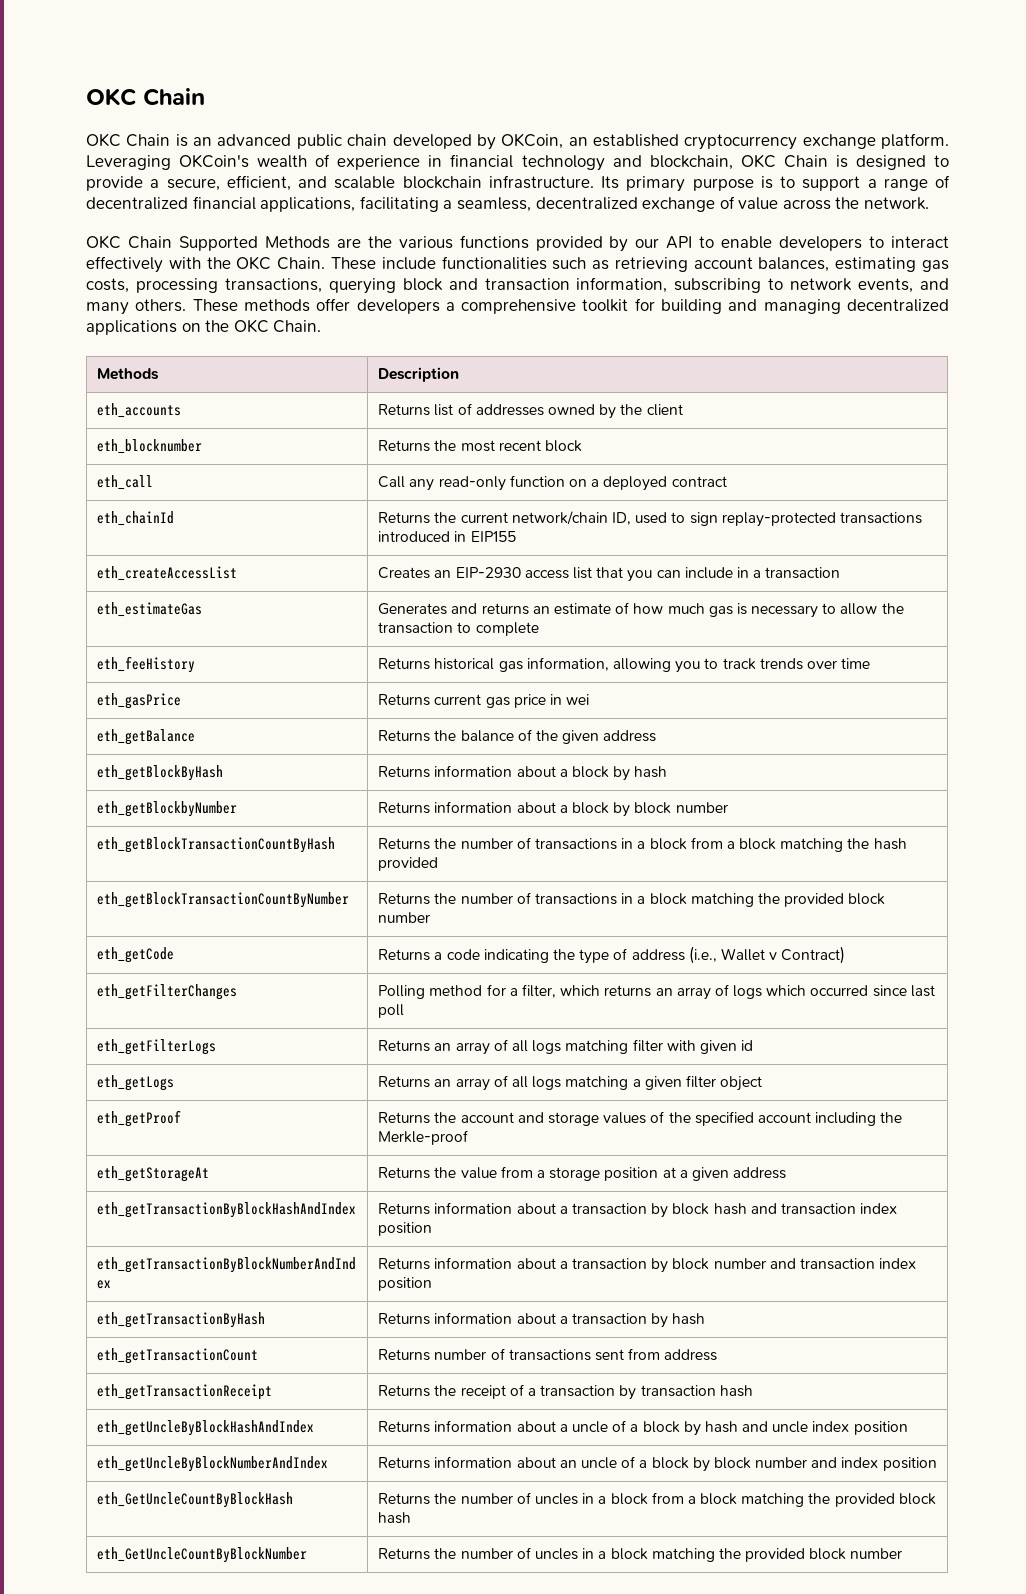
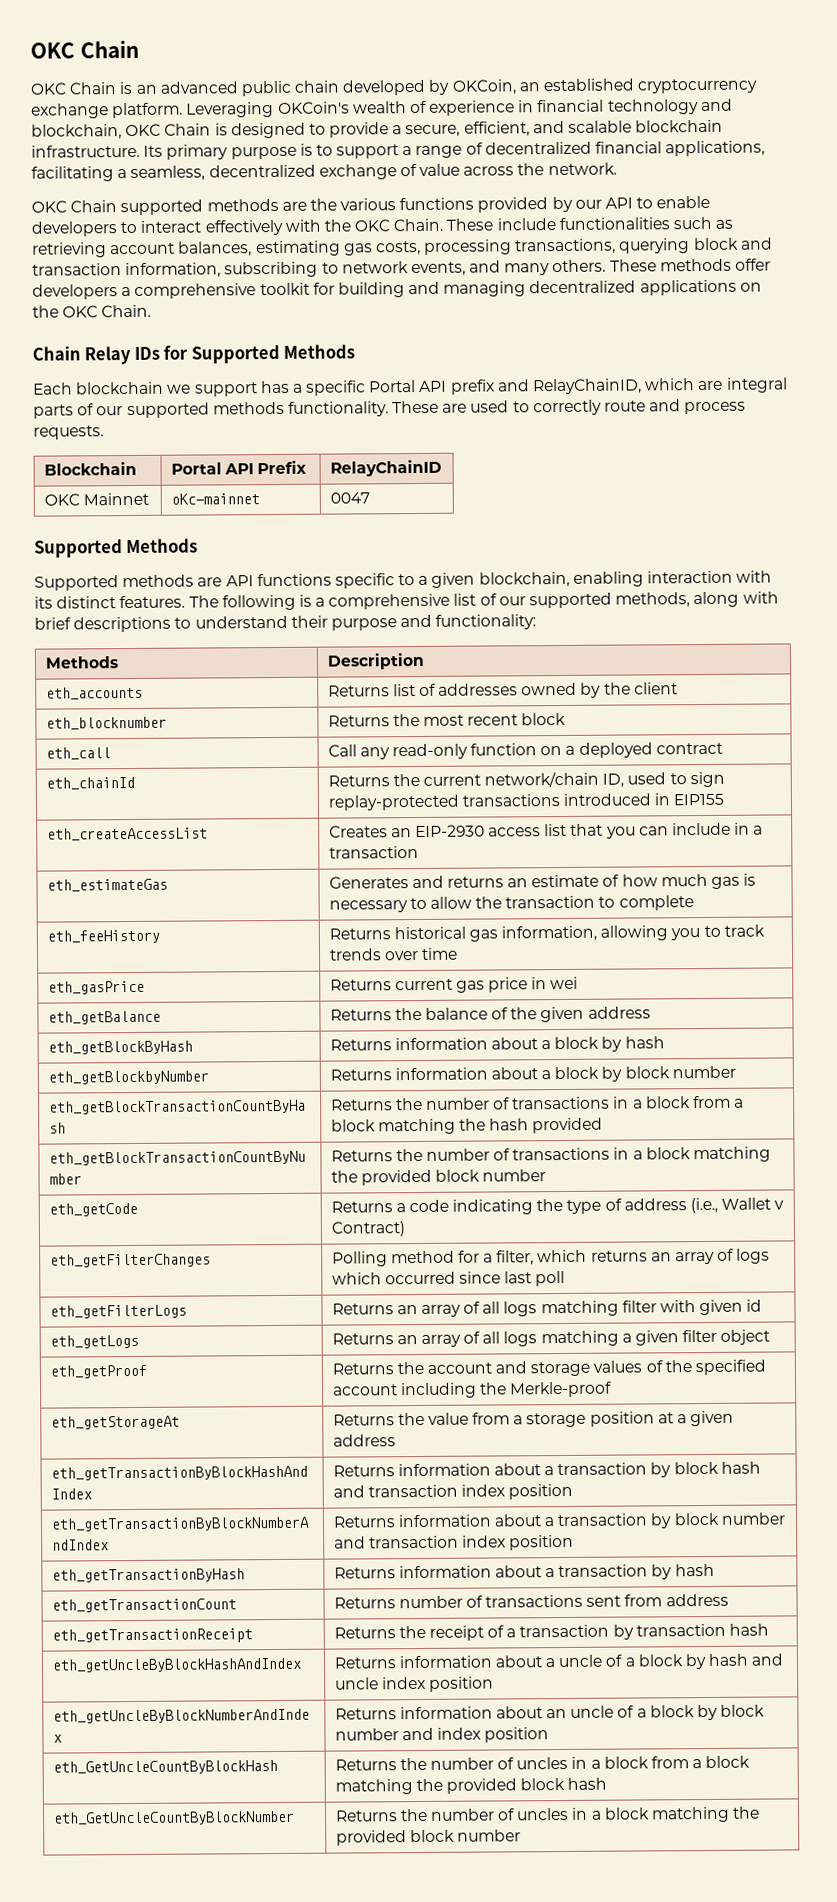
- OKC Chain Supported Methods are the various functions provided by our API to enable developers to interact effectively with the OKC Chain.
+ OKC Chain supported methods are the various functions provided by our API to enable developers to interact effectively with the OKC Chain.
+ Chain Relay IDs for Supported Methods
+ Each blockchain we support has a specific Portal API prefix and RelayChainID, which are integral parts of our supported methods functionality. These are used to correctly route and process requests.
+ Blockchain | Portal API Prefix | RelayChainID
+ OKC Mainnet | oKc-mainnet | 0047
+ Supported Methods
+ Supported methods are API functions specific to a given blockchain, enabling interaction with its distinct features. The following is a comprehensive list of our supported methods, along with brief descriptions to understand their purpose and functionality:

